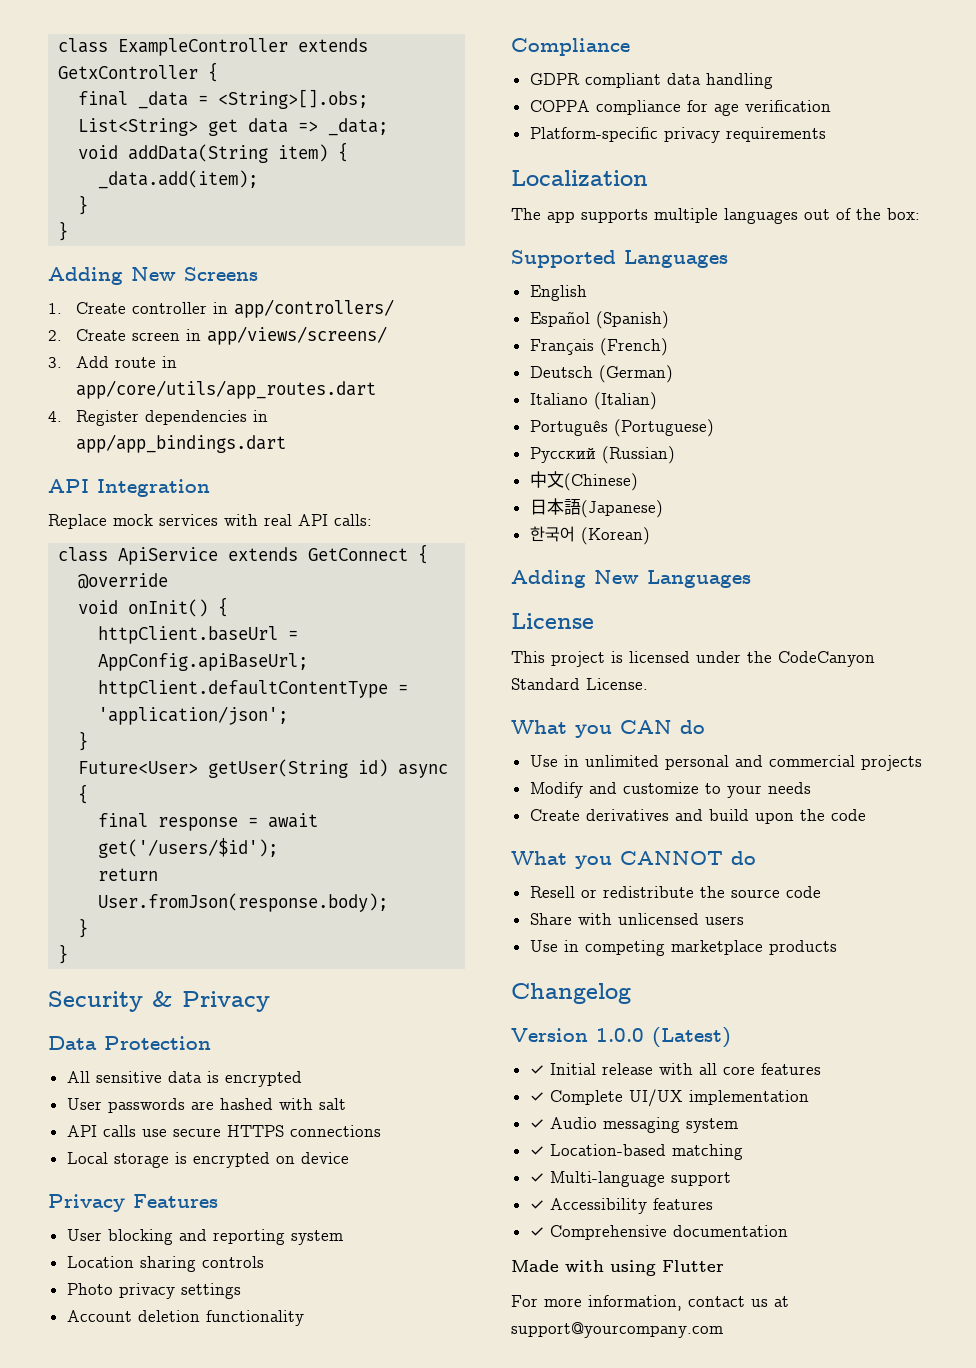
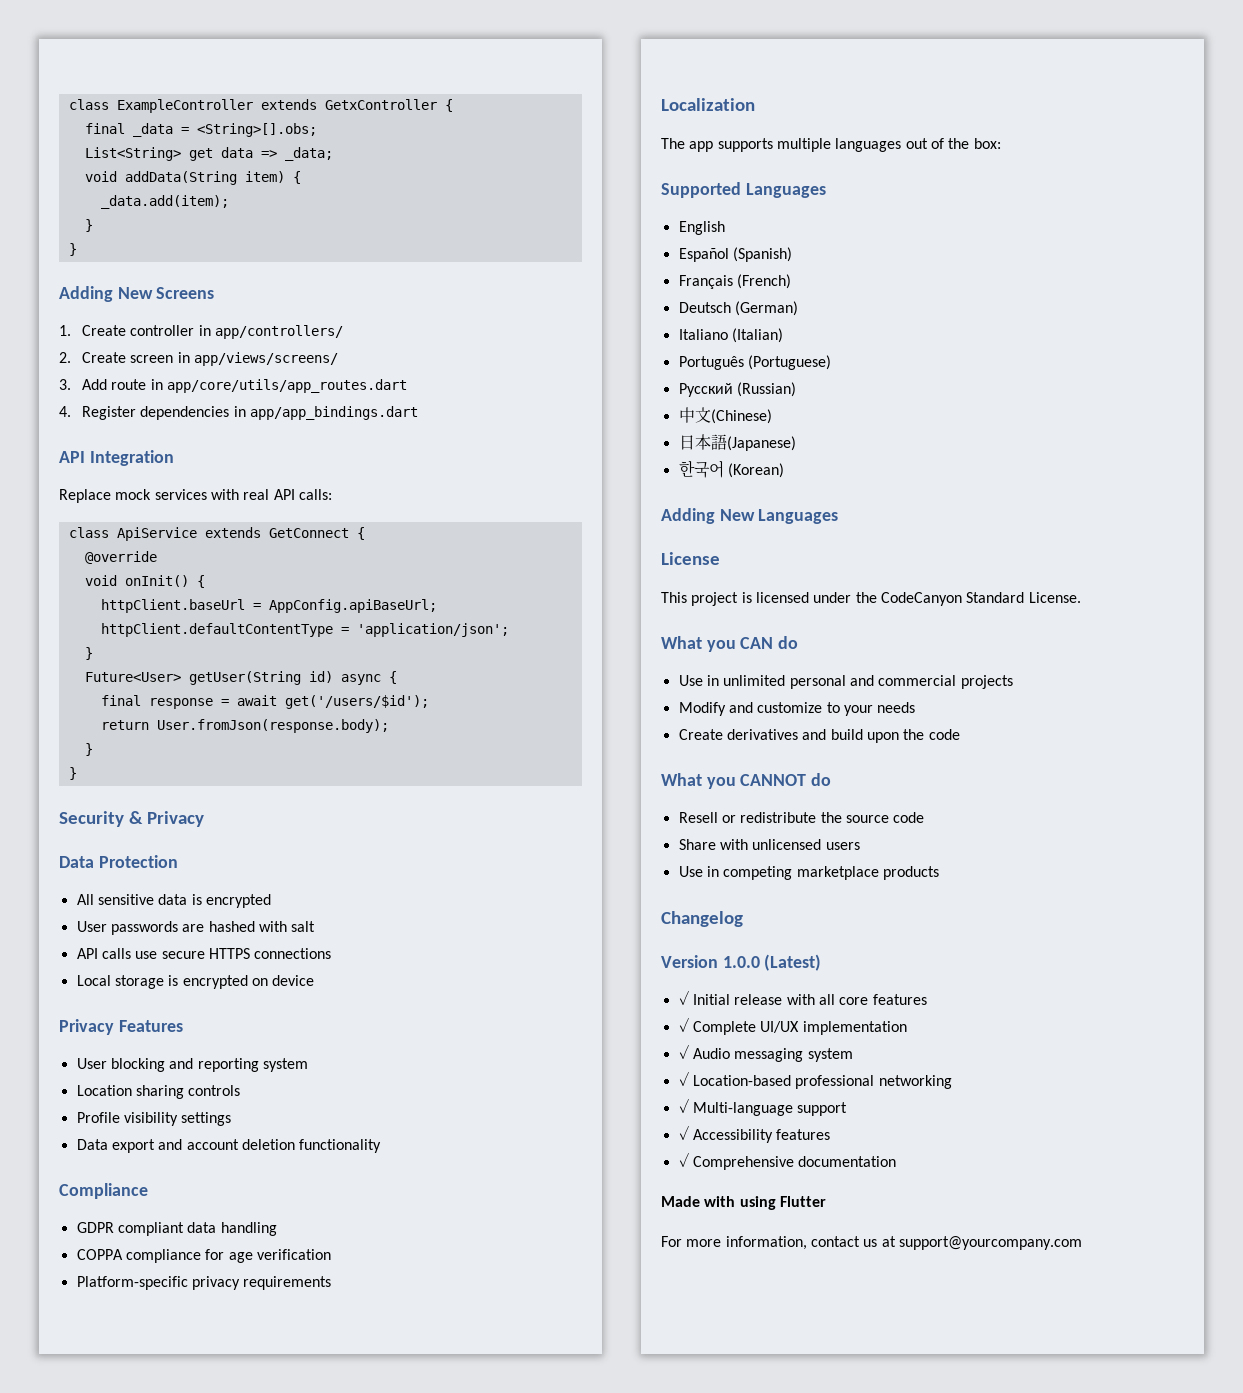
- Photo privacy settings
+ Profile visibility settings
- Account deletion functionality
+ Data export and account deletion functionality
- ✓ Location-based matching
+ ✓ Location-based professional networking

